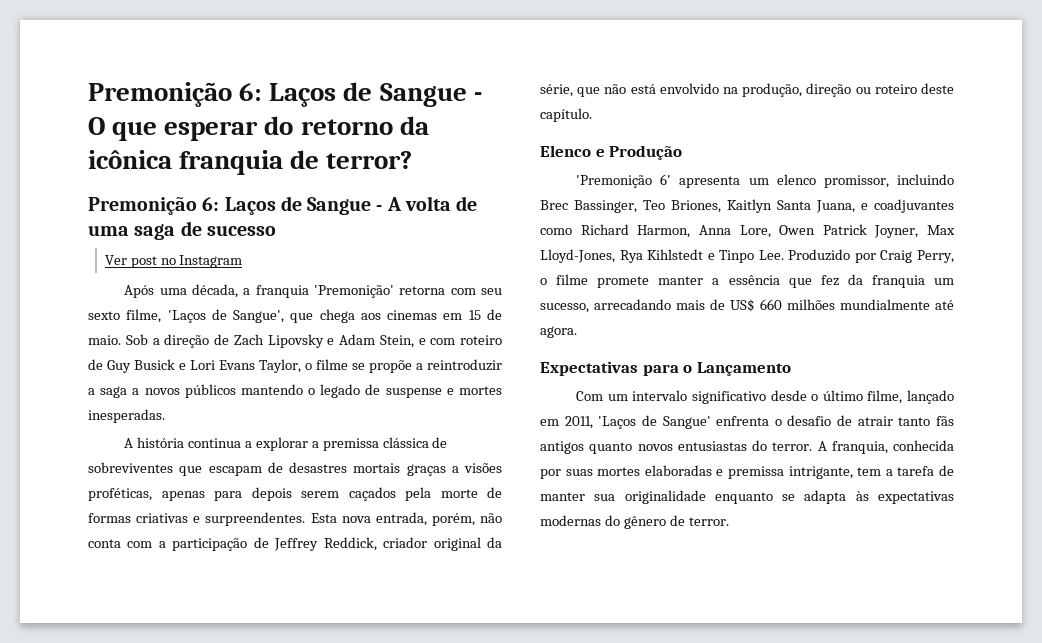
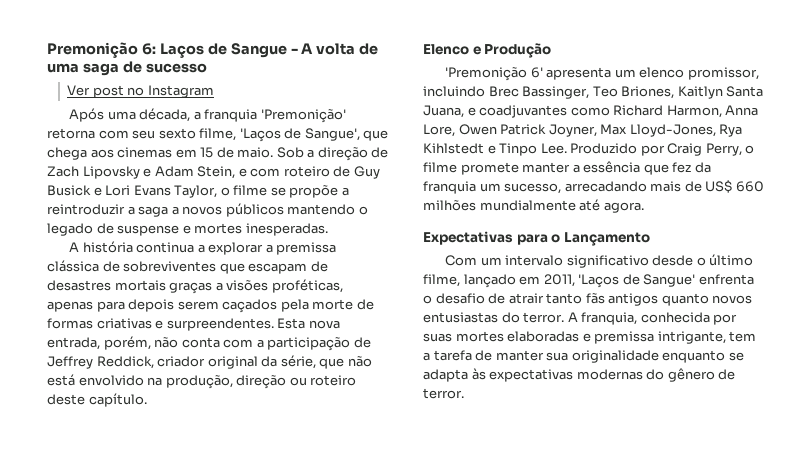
- Premonição 6: Laços de Sangue - O que esperar do retorno da icônica franquia de terror?

